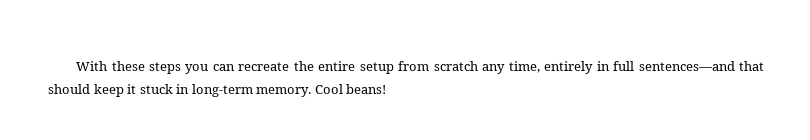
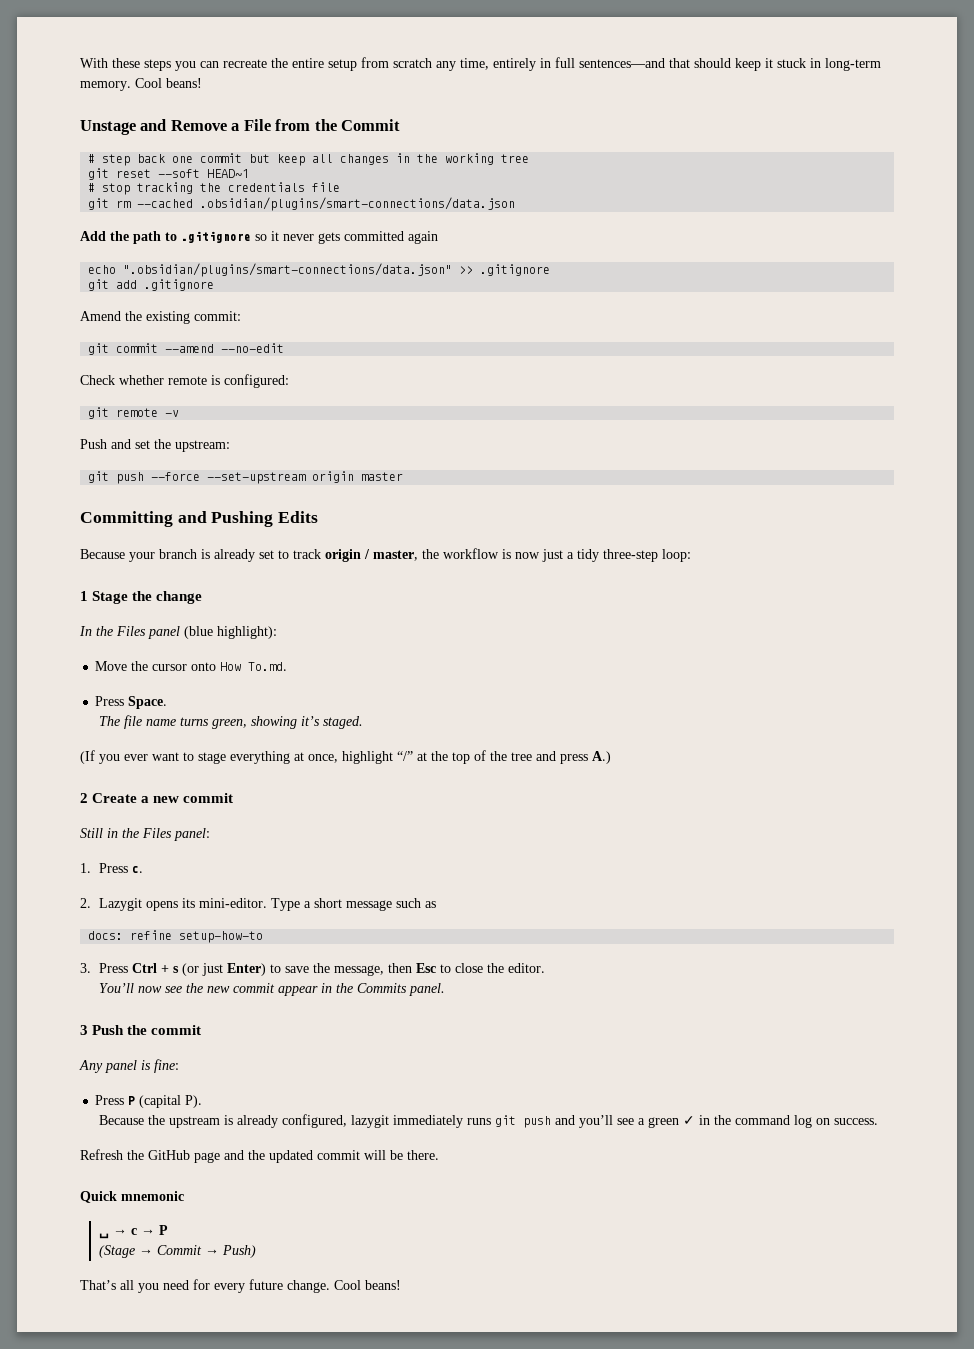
+ Unstage and Remove a File from the Commit
+ # step back one commit but keep all changes in the working tree
+ git reset --soft HEAD~1
+ # stop tracking the credentials file
+ git rm --cached .obsidian/plugins/smart-connections/data.json
+ Add the path to .gitignore so it never gets committed again
+ echo ".obsidian/plugins/smart-connections/data.json" >> .gitignore
+ git add .gitignore
+ Amend the existing commit:
+ git commit --amend --no-edit
+ Check whether remote is configured:
+ git remote -v
+ Push and set the upstream:
+ git push --force --set-upstream origin master
+ Committing and Pushing Edits
+ Because your branch is already set to track origin / master, the workflow is now just a tidy three-step loop:
+ 1 Stage the change
+ In the Files panel (blue highlight):
+ Move the cursor onto How To.md.
+ Press Space.
+ The file name turns green, showing it’s staged.
+ (If you ever want to stage everything at once, highlight “/” at the top of the tree and press A.)
+ 2 Create a new commit
+ Still in the Files panel:
+ 1. Press c.
+ 2. Lazygit opens its mini-editor. Type a short message such as
+ docs: refine setup-how-to
+ 3. Press Ctrl + s (or just Enter) to save the message, then Esc to close the editor.
+ You’ll now see the new commit appear in the Commits panel.
+ 3 Push the commit
+ Any panel is fine:
+ Press P (capital P).
+ Because the upstream is already configured, lazygit immediately runs git push and you’ll see a green ✓ in the command log on success.
+ Refresh the GitHub page and the updated commit will be there.
+ Quick mnemonic
+ ␣ → c → P
+ (Stage → Commit → Push)
+ That’s all you need for every future change. Cool beans!

